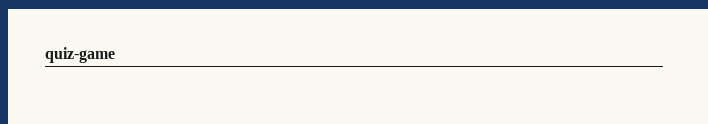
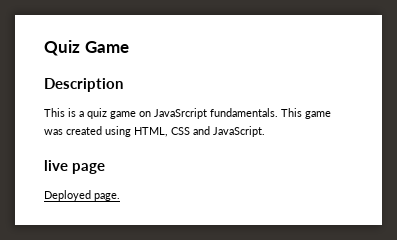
- quiz-game
+ Quiz Game
+ Description
+ This is a quiz game on JavaSrcript fundamentals. This game was created using HTML, CSS and JavaScript.
+ live page
+ Deployed page.

